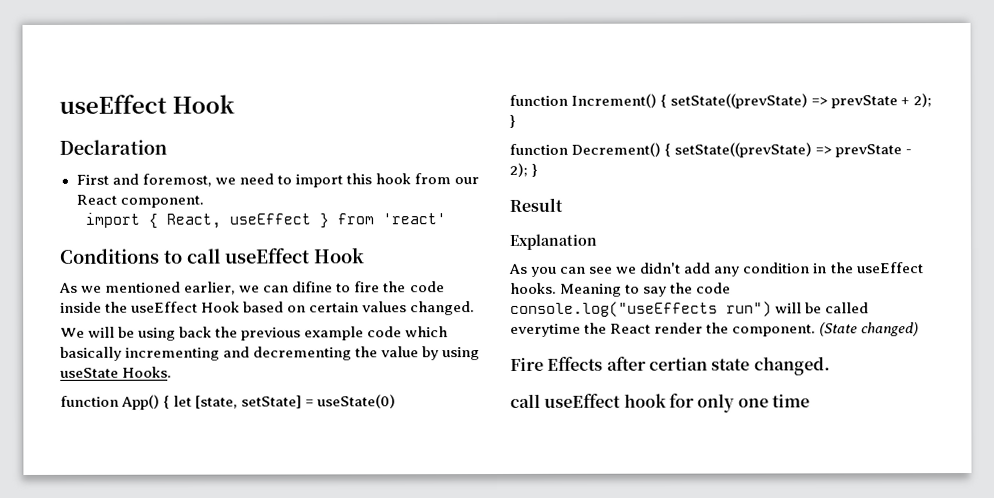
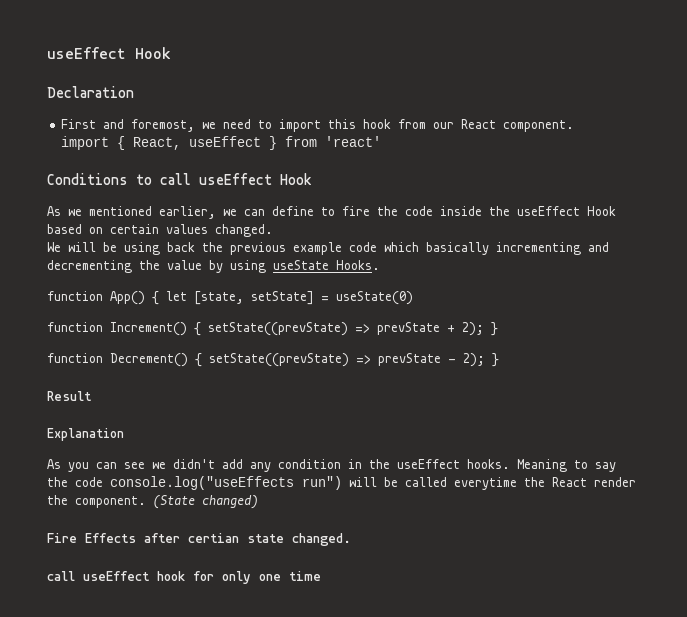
- As we mentioned earlier, we can difine to fire the code inside the useEffect Hook based on certain values changed.
+ As we mentioned earlier, we can define to fire the code inside the useEffect Hook based on certain values changed.

